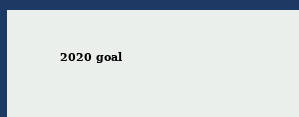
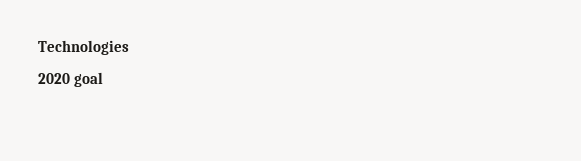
+ Technologies

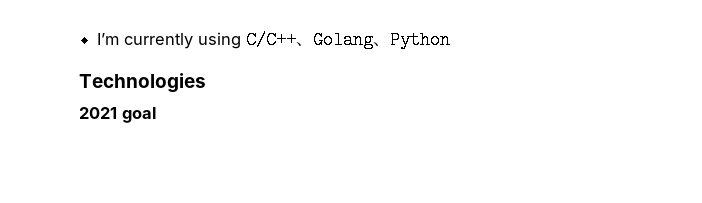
+ I’m currently using C/C++、Golang、Python
- 2020 goal
+ 2021 goal

